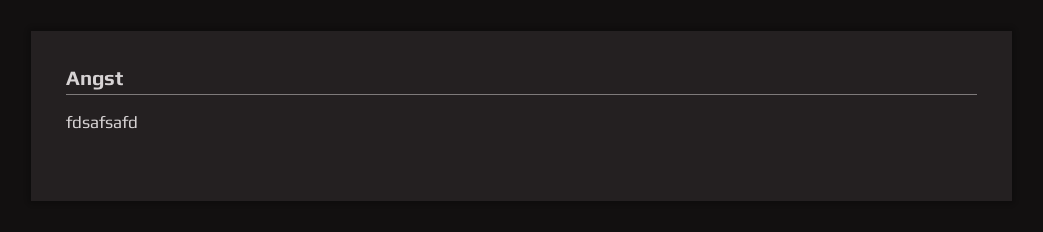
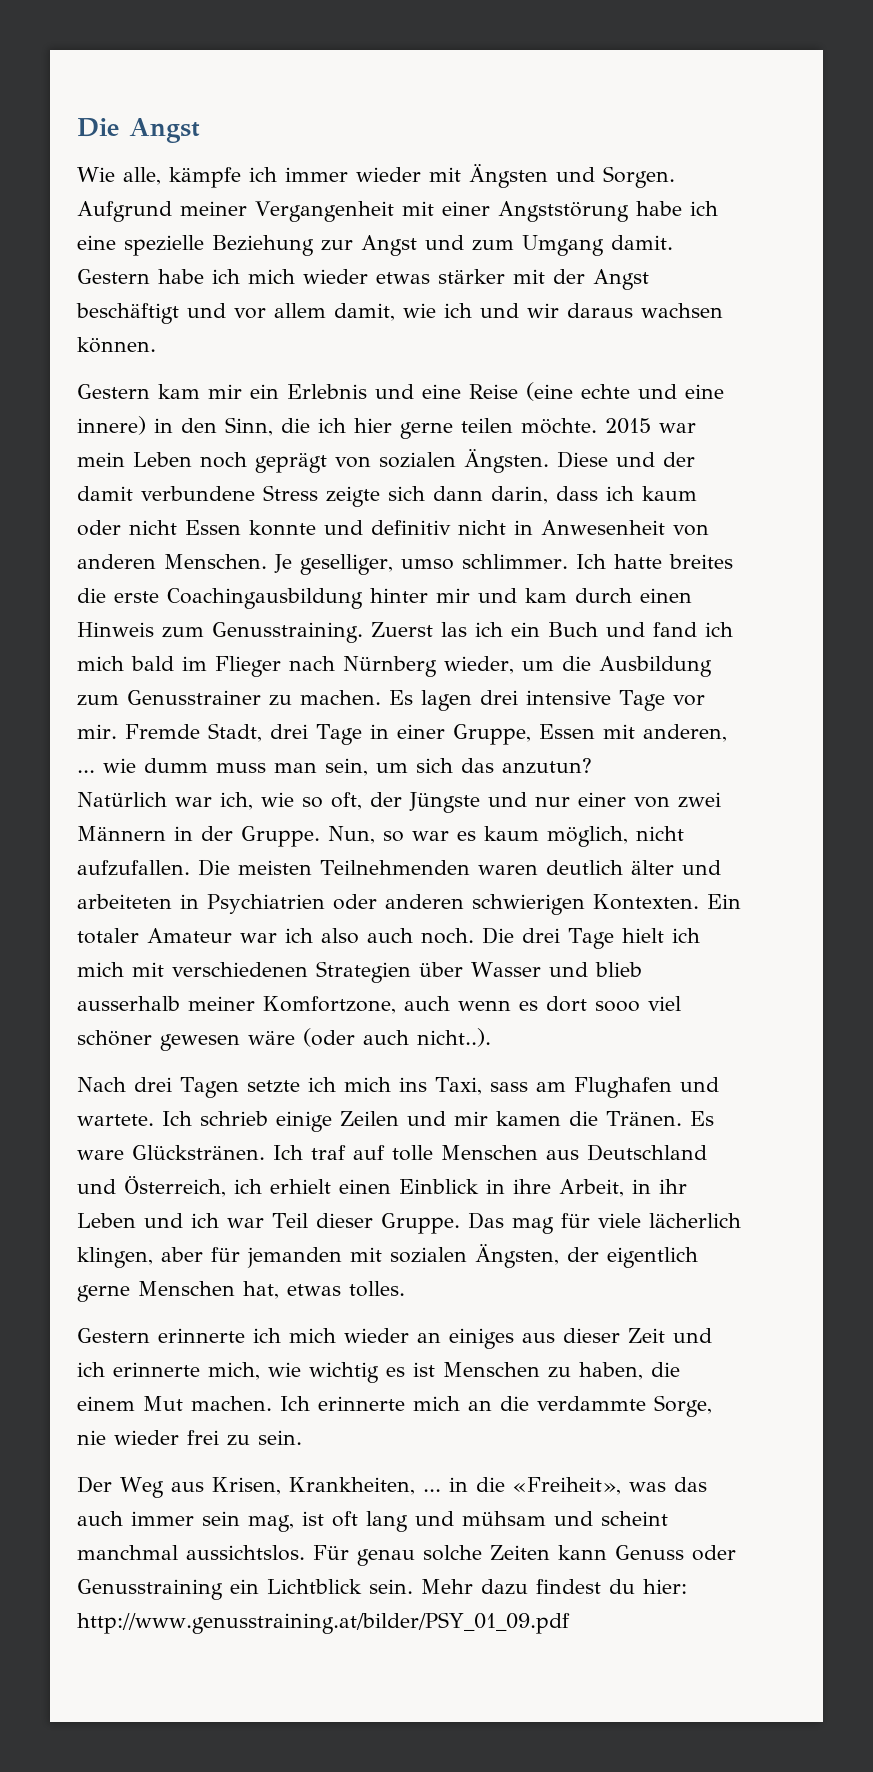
- Angst
+ Die Angst
- fdsafsafd
+ Wie alle, kämpfe ich immer wieder mit Ängsten und Sorgen. Aufgrund meiner Vergangenheit mit einer Angststörung habe ich eine spezielle Beziehung zur Angst und zum Umgang damit. Gestern habe ich mich wieder etwas stärker mit der Angst beschäftigt und vor allem damit, wie ich und wir daraus wachsen können.
+ Gestern kam mir ein Erlebnis und eine Reise (eine echte und eine innere) in den Sinn, die ich hier gerne teilen möchte. 2015 war mein Leben noch geprägt von sozialen Ängsten. Diese und der damit verbundene Stress zeigte sich dann darin, dass ich kaum oder nicht Essen konnte und definitiv nicht in Anwesenheit von anderen Menschen. Je geselliger, umso schlimmer. Ich hatte breites die erste Coachingausbildung hinter mir und kam durch einen Hinweis zum Genusstraining. Zuerst las ich ein Buch und fand ich mich bald im Flieger nach Nürnberg wieder, um die Ausbildung zum Genusstrainer zu machen. Es lagen drei intensive Tage vor mir. Fremde Stadt, drei Tage in einer Gruppe, Essen mit anderen, ... wie dumm muss man sein, um sich das anzutun?
+ Natürlich war ich, wie so oft, der Jüngste und nur einer von zwei Männern in der Gruppe. Nun, so war es kaum möglich, nicht aufzufallen. Die meisten Teilnehmenden waren deutlich älter und arbeiteten in Psychiatrien oder anderen schwierigen Kontexten. Ein totaler Amateur war ich also auch noch. Die drei Tage hielt ich mich mit verschiedenen Strategien über Wasser und blieb ausserhalb meiner Komfortzone, auch wenn es dort sooo viel schöner gewesen wäre (oder auch nicht..).
+ Nach drei Tagen setzte ich mich ins Taxi, sass am Flughafen und wartete. Ich schrieb einige Zeilen und mir kamen die Tränen. Es ware Glückstränen. Ich traf auf tolle Menschen aus Deutschland und Österreich, ich erhielt einen Einblick in ihre Arbeit, in ihr Leben und ich war Teil dieser Gruppe. Das mag für viele lächerlich klingen, aber für jemanden mit sozialen Ängsten, der eigentlich gerne Menschen hat, etwas tolles.
+ Gestern erinnerte ich mich wieder an einiges aus dieser Zeit und ich erinnerte mich, wie wichtig es ist Menschen zu haben, die einem Mut machen. Ich erinnerte mich an die verdammte Sorge, nie wieder frei zu sein.
+ Der Weg aus Krisen, Krankheiten, ... in die «Freiheit», was das auch immer sein mag, ist oft lang und mühsam und scheint manchmal aussichtslos. Für genau solche Zeiten kann Genuss oder Genusstraining ein Lichtblick sein. Mehr dazu findest du hier: http://www.genusstraining.at/bilder/PSY_01_09.pdf

